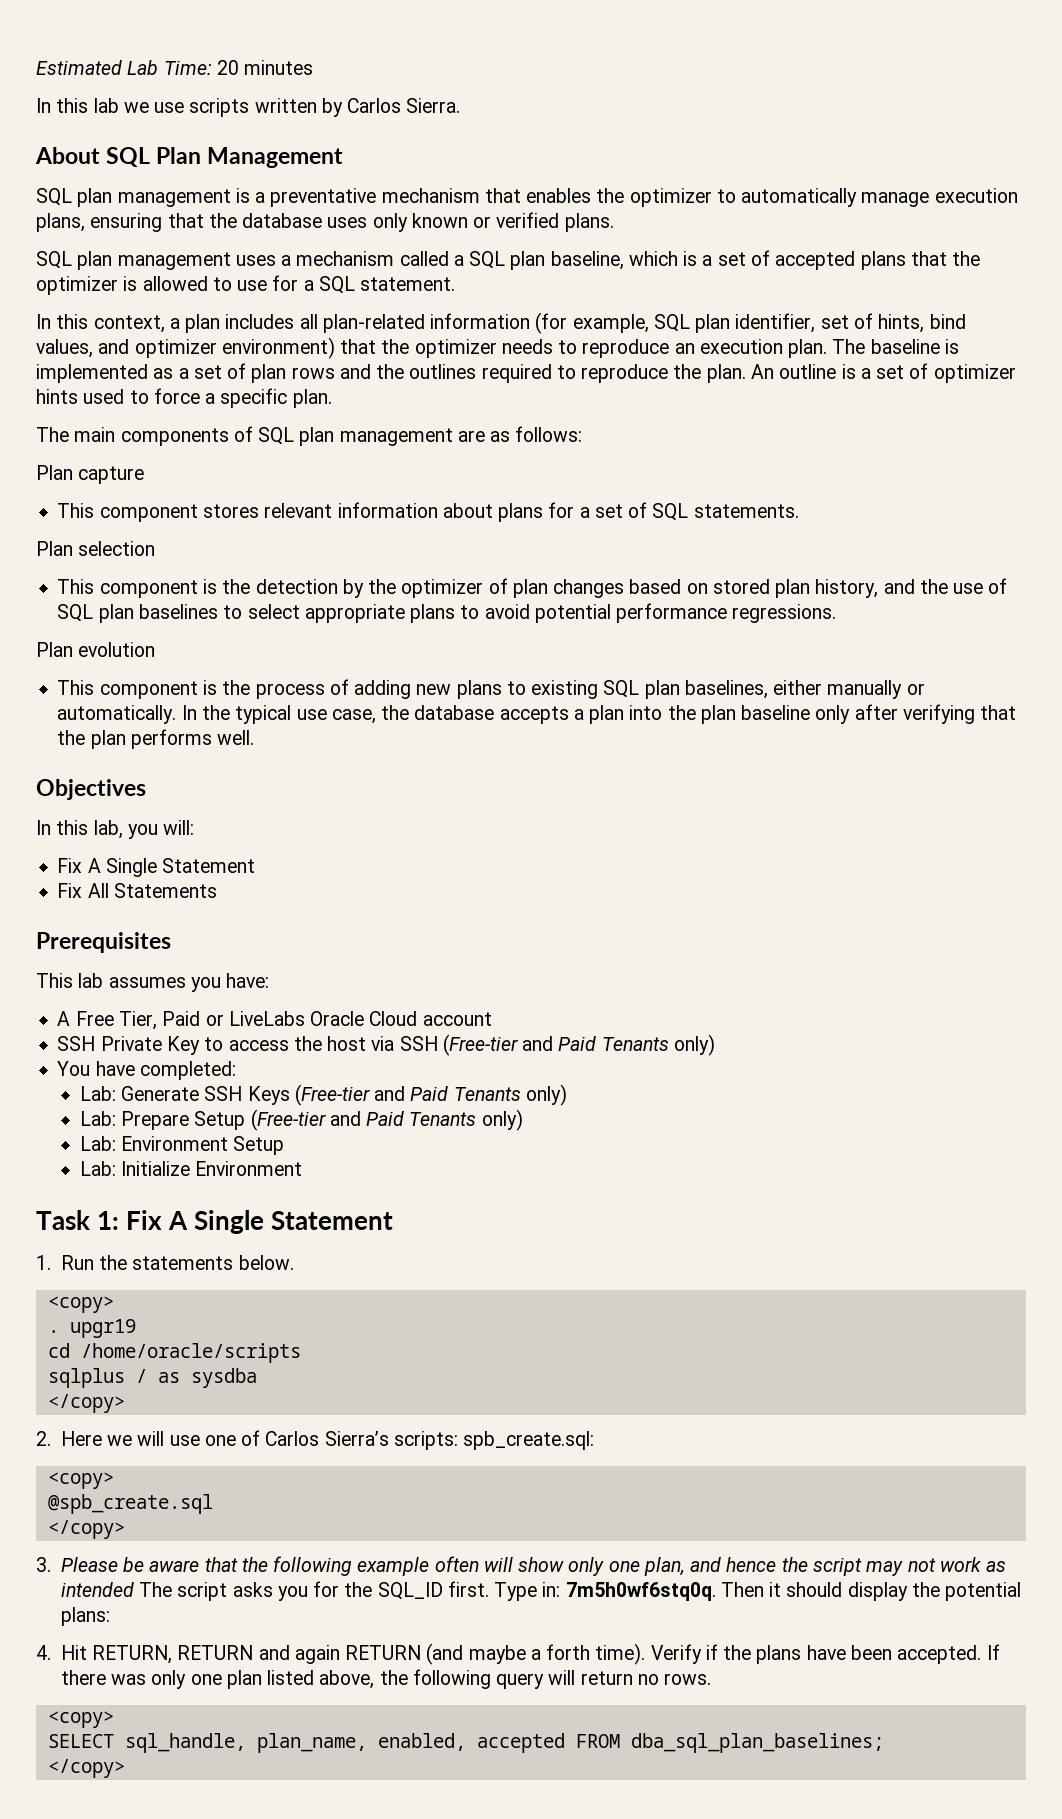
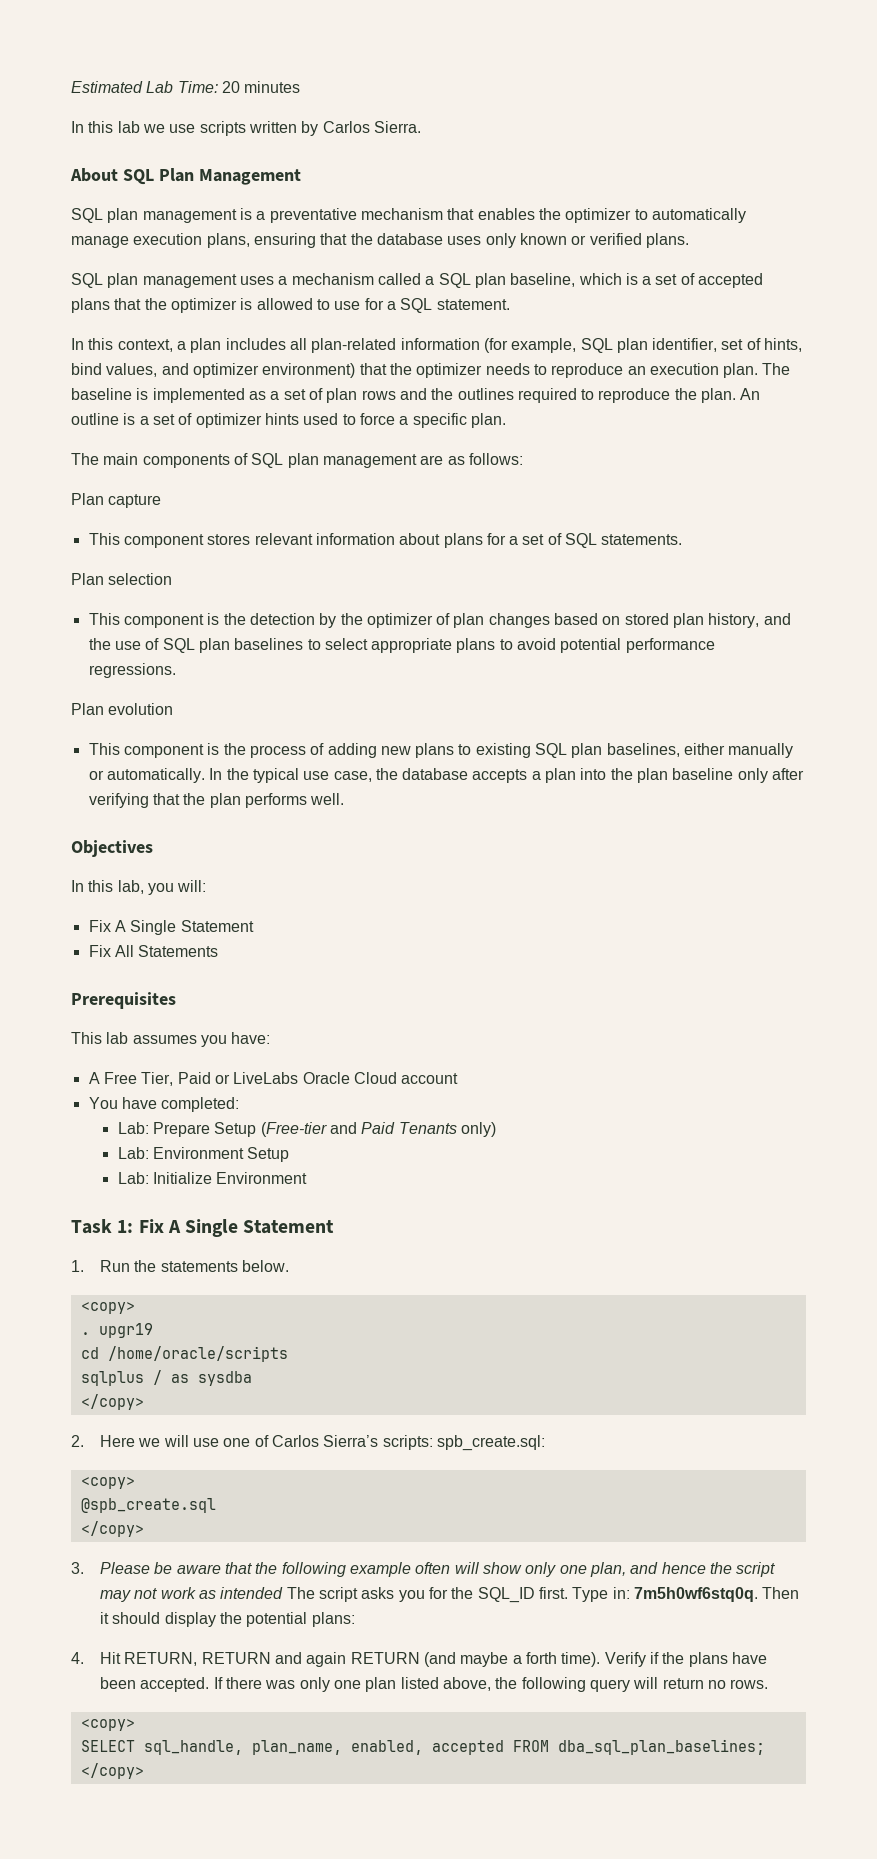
- SSH Private Key to access the host via SSH (Free-tier and Paid Tenants only)
  You have completed:
- Lab: Generate SSH Keys (Free-tier and Paid Tenants only)

